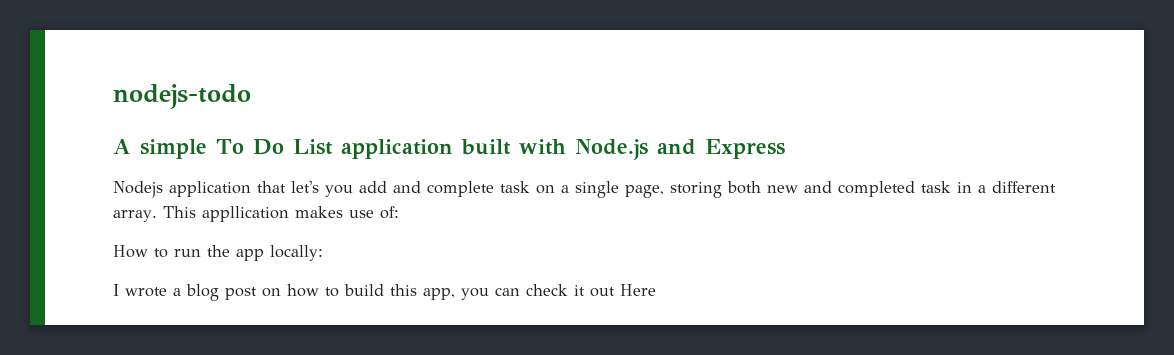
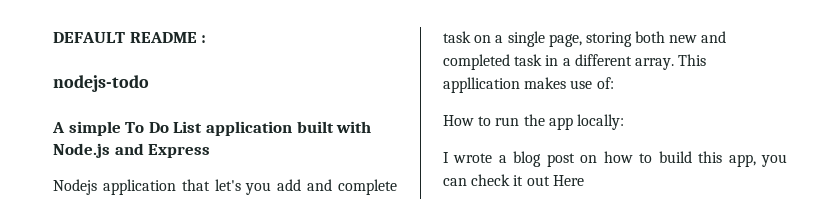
+ DEFAULT README :

